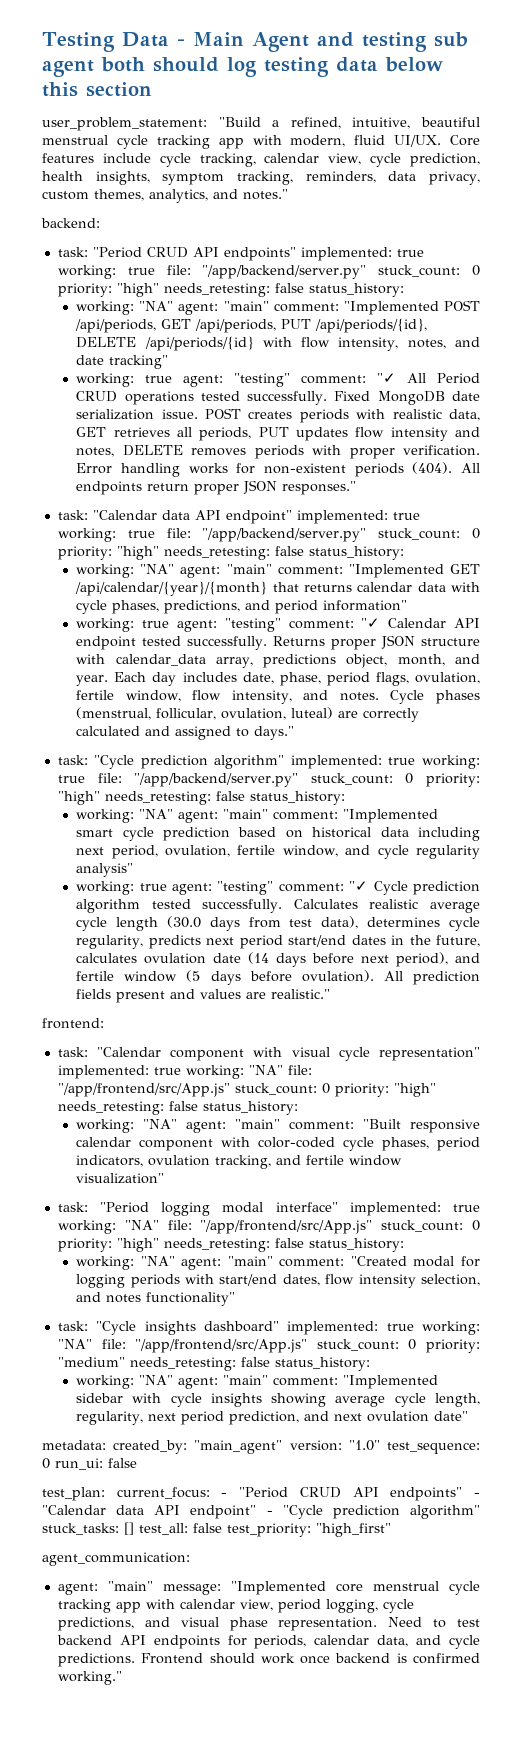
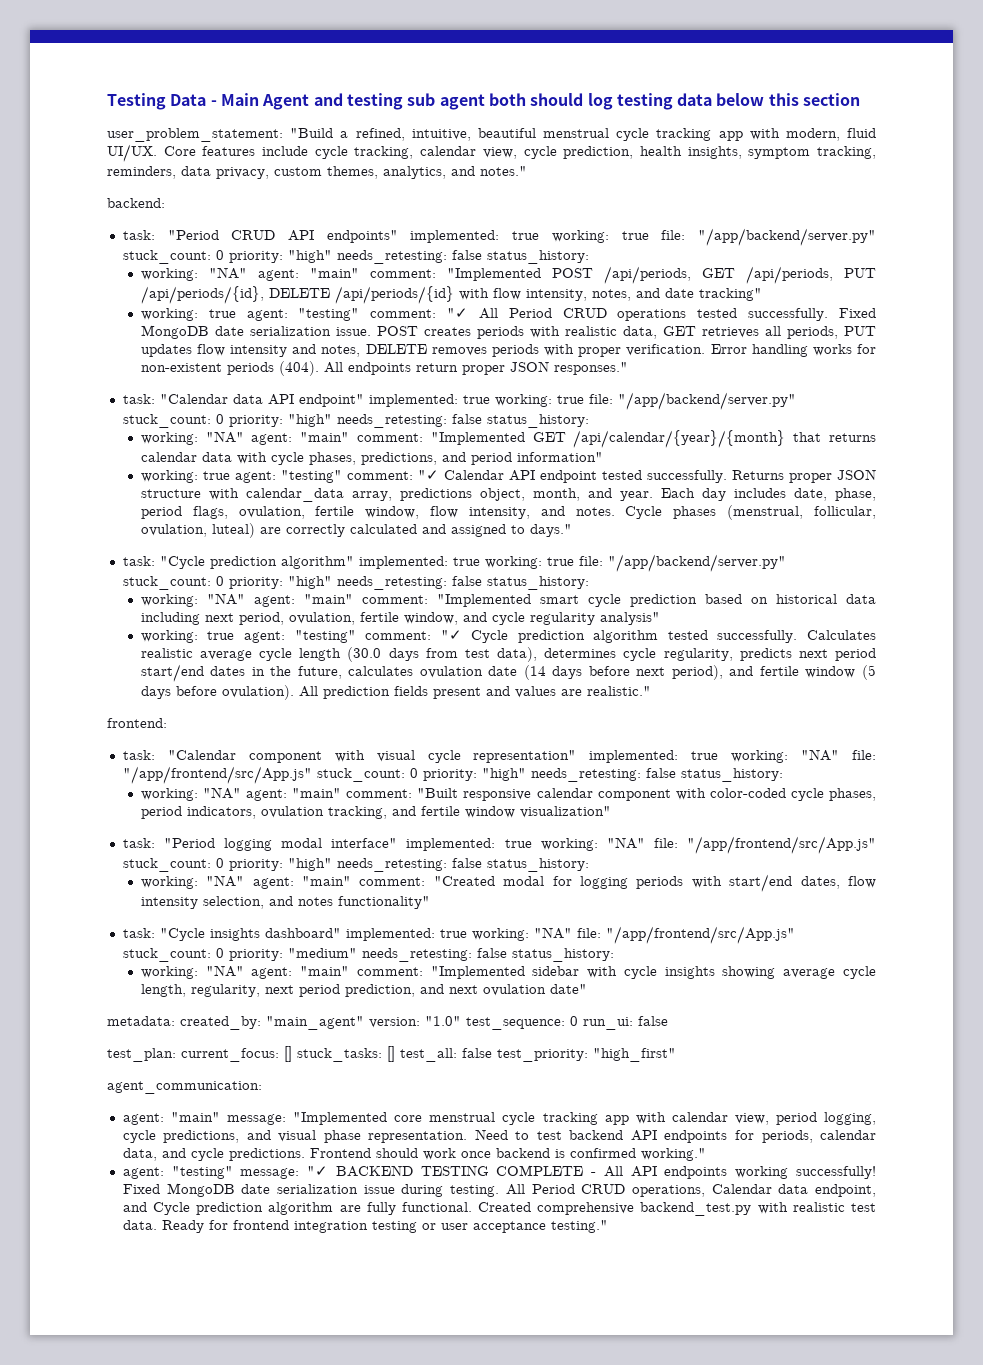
- test_plan: current_focus: - "Period CRUD API endpoints" - "Calendar data API endpoint" - "Cycle prediction algorithm" stuck_tasks: [] test_all: false test_priority: "high_first"
+ test_plan: current_focus: [] stuck_tasks: [] test_all: false test_priority: "high_first"
+ agent: "testing" message: "✓ BACKEND TESTING COMPLETE - All API endpoints working successfully! Fixed MongoDB date serialization issue during testing. All Period CRUD operations, Calendar data endpoint, and Cycle prediction algorithm are fully functional. Created comprehensive backend_test.py with realistic test data. Ready for frontend integration testing or user acceptance testing."

